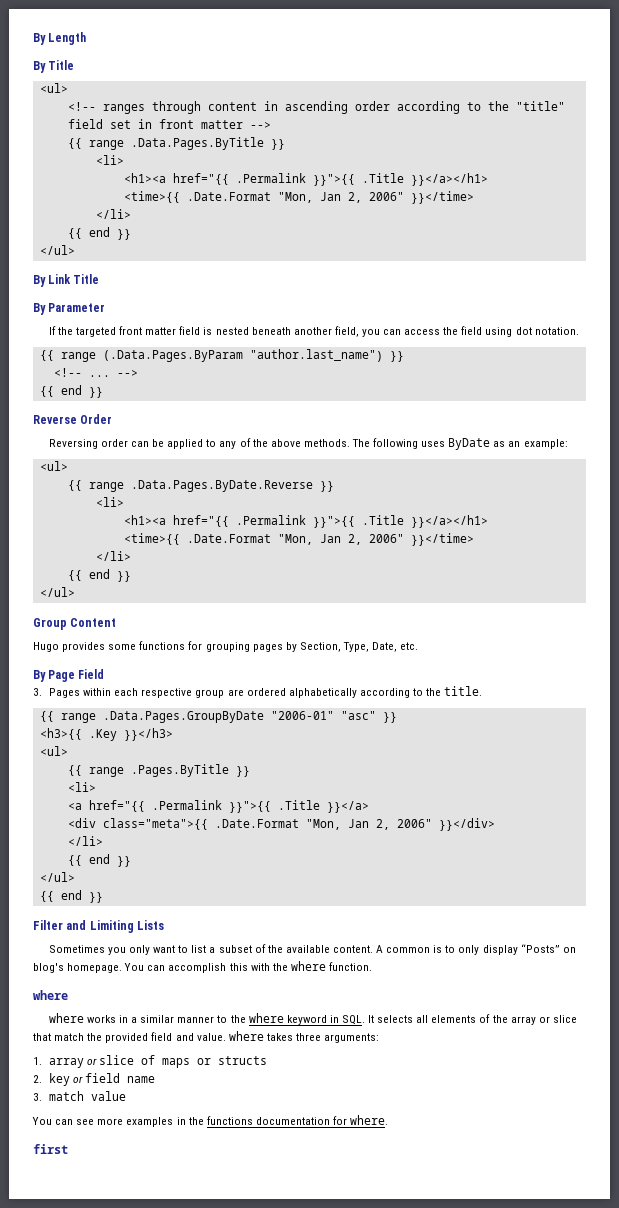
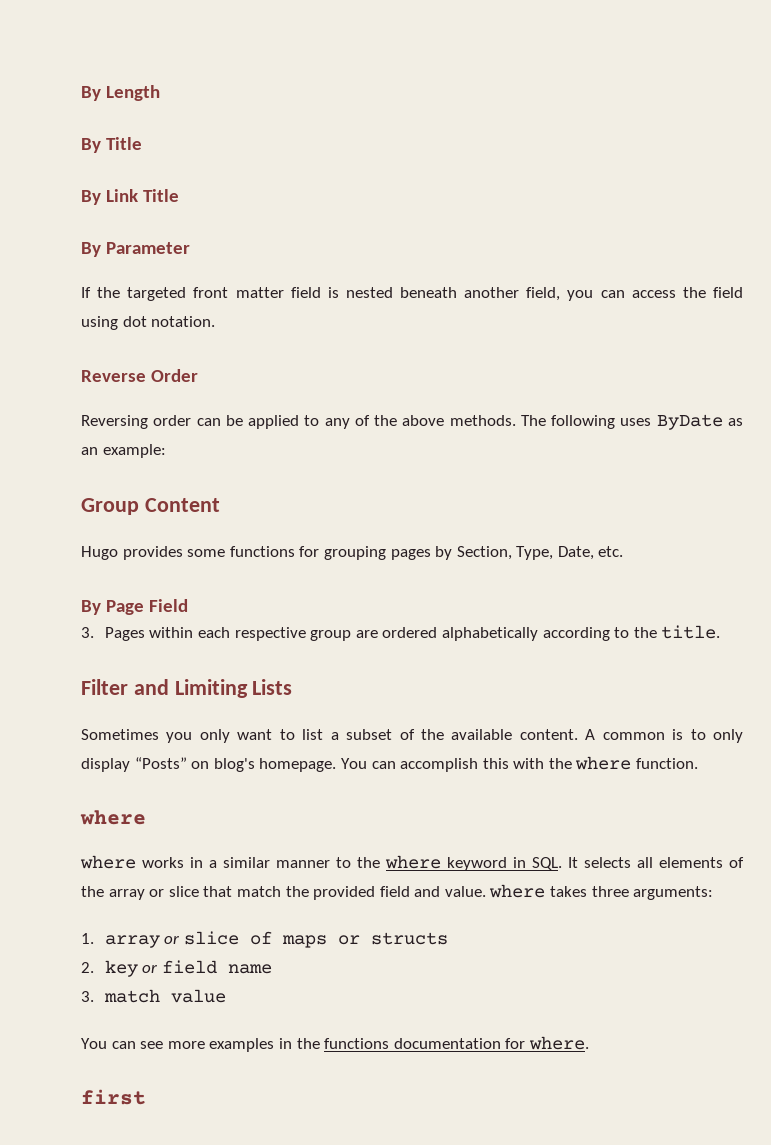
  By Title
- <ul>
- <!-- ranges through content in ascending order according to the "title" field set in front matter -->
- {{ range .Data.Pages.ByTitle }}
- <li>
- <h1><a href="{{ .Permalink }}">{{ .Title }}</a></h1>
- <time>{{ .Date.Format "Mon, Jan 2, 2006" }}</time>
- </li>
- {{ end }}
- </ul>
- {{ range (.Data.Pages.ByParam "author.last_name") }}
- <!-- ... -->
- {{ end }}
  The following uses ByDate as an example:
- <ul>
- {{ range .Data.Pages.ByDate.Reverse }}
- <li>
- <h1><a href="{{ .Permalink }}">{{ .Title }}</a></h1>
- <time>{{ .Date.Format "Mon, Jan 2, 2006" }}</time>
- </li>
- {{ end }}
- </ul>
- {{ range .Data.Pages.GroupByDate "2006-01" "asc" }}
- <h3>{{ .Key }}</h3>
- <ul>
- {{ range .Pages.ByTitle }}
- <li>
- <a href="{{ .Permalink }}">{{ .Title }}</a>
- <div class="meta">{{ .Date.Format "Mon, Jan 2, 2006" }}</div>
- </li>
- {{ end }}
- </ul>
- {{ end }}

